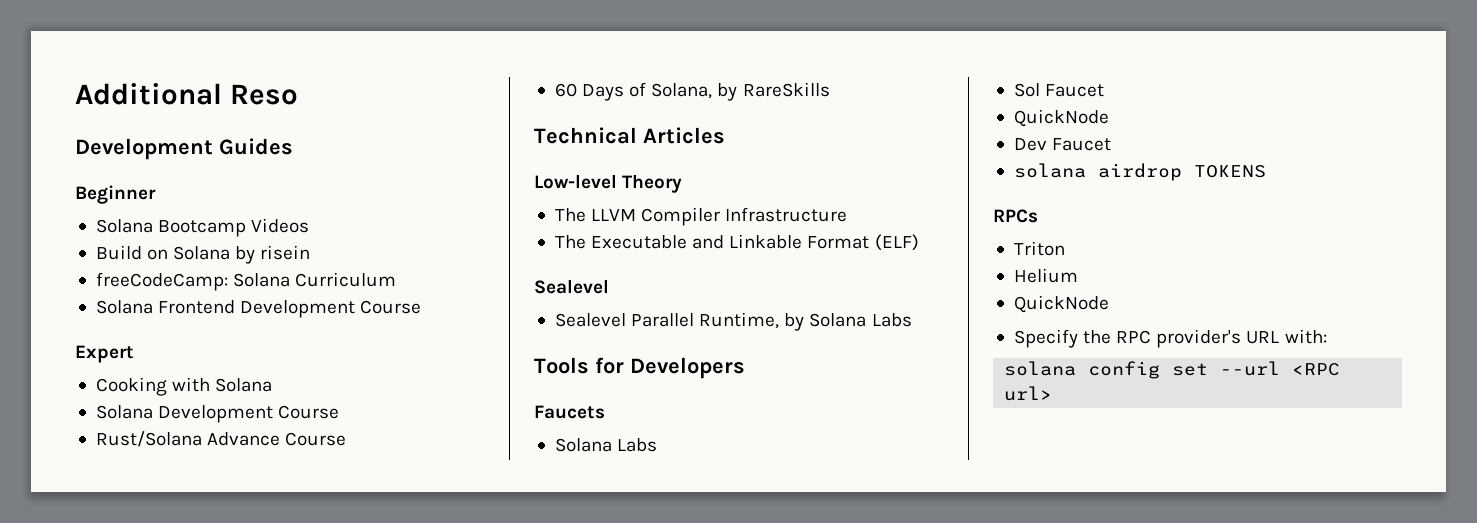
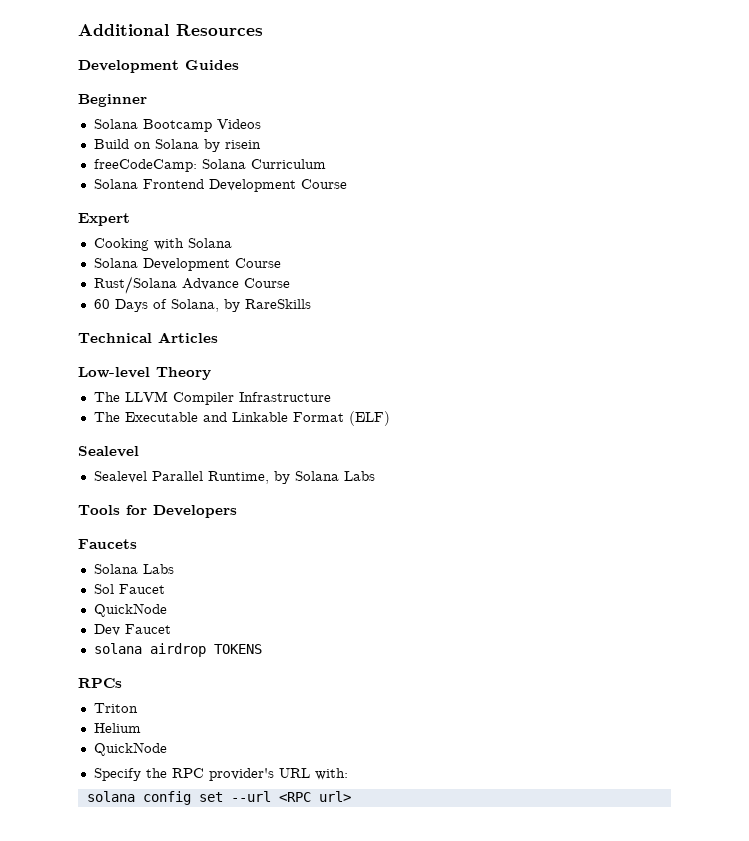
- Additional Reso
+ Additional Resources

